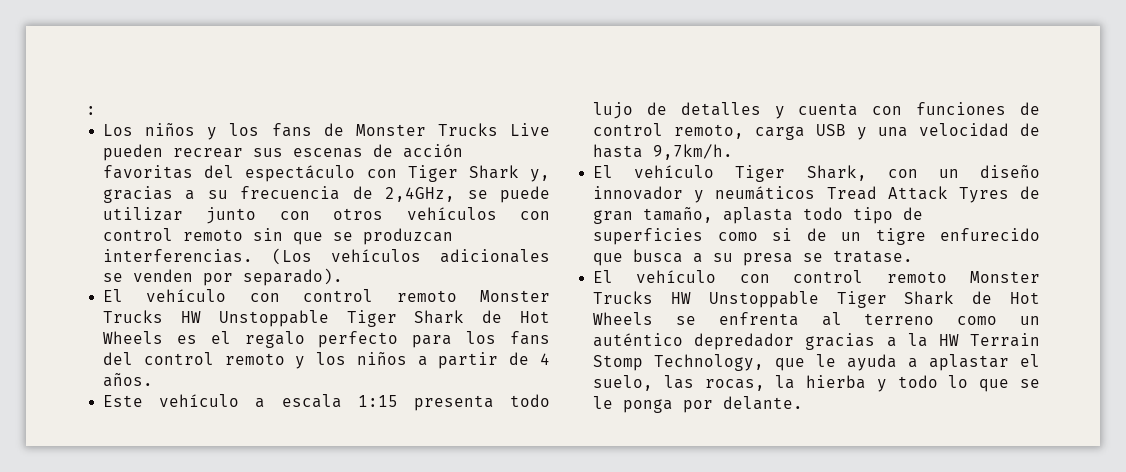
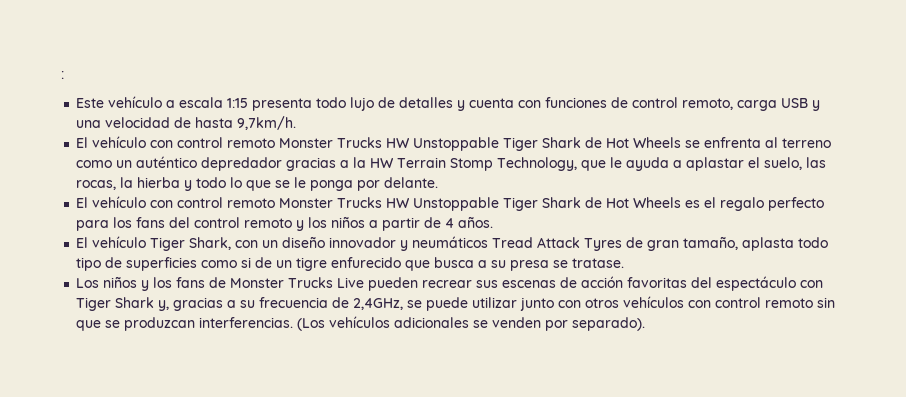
+ Este vehículo a escala 1:15 presenta todo lujo de detalles y cuenta con funciones de control remoto, carga USB y una velocidad de hasta 9,7km/h.
+ El vehículo con control remoto Monster Trucks HW Unstoppable Tiger Shark de Hot Wheels se enfrenta al terreno como un auténtico depredador gracias a la HW Terrain Stomp Technology, que le ayuda a aplastar el suelo, las rocas, la hierba y todo lo que se le ponga por delante.
+ El vehículo con control remoto Monster Trucks HW Unstoppable Tiger Shark de Hot Wheels es el regalo perfecto para los fans del control remoto y los niños a partir de 4 años.
+ El vehículo Tiger Shark, con un diseño innovador y neumáticos Tread Attack Tyres de gran tamaño, aplasta todo tipo de superficies como si de un tigre enfurecido que busca a su presa se tratase.
- El vehículo con control remoto Monster Trucks HW Unstoppable Tiger Shark de Hot Wheels es el regalo perfecto para los fans del control remoto y los niños a partir de 4 años.
- Este vehículo a escala 1:15 presenta todo lujo de detalles y cuenta con funciones de control remoto, carga USB y una velocidad de hasta 9,7km/h.
- El vehículo Tiger Shark, con un diseño innovador y neumáticos Tread Attack Tyres de gran tamaño, aplasta todo tipo de superficies como si de un tigre enfurecido que busca a su presa se tratase.
- El vehículo con control remoto Monster Trucks HW Unstoppable Tiger Shark de Hot Wheels se enfrenta al terreno como un auténtico depredador gracias a la HW Terrain Stomp Technology, que le ayuda a aplastar el suelo, las rocas, la hierba y todo lo que se le ponga por delante.

